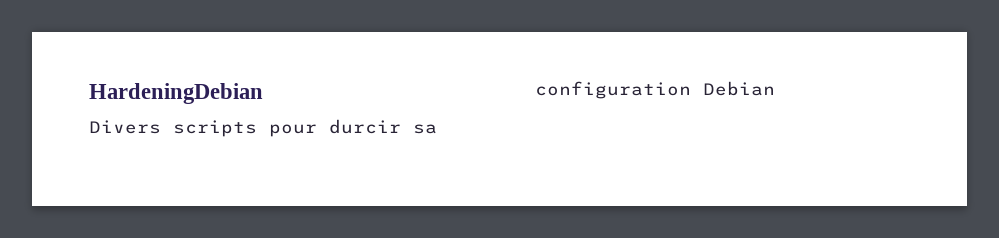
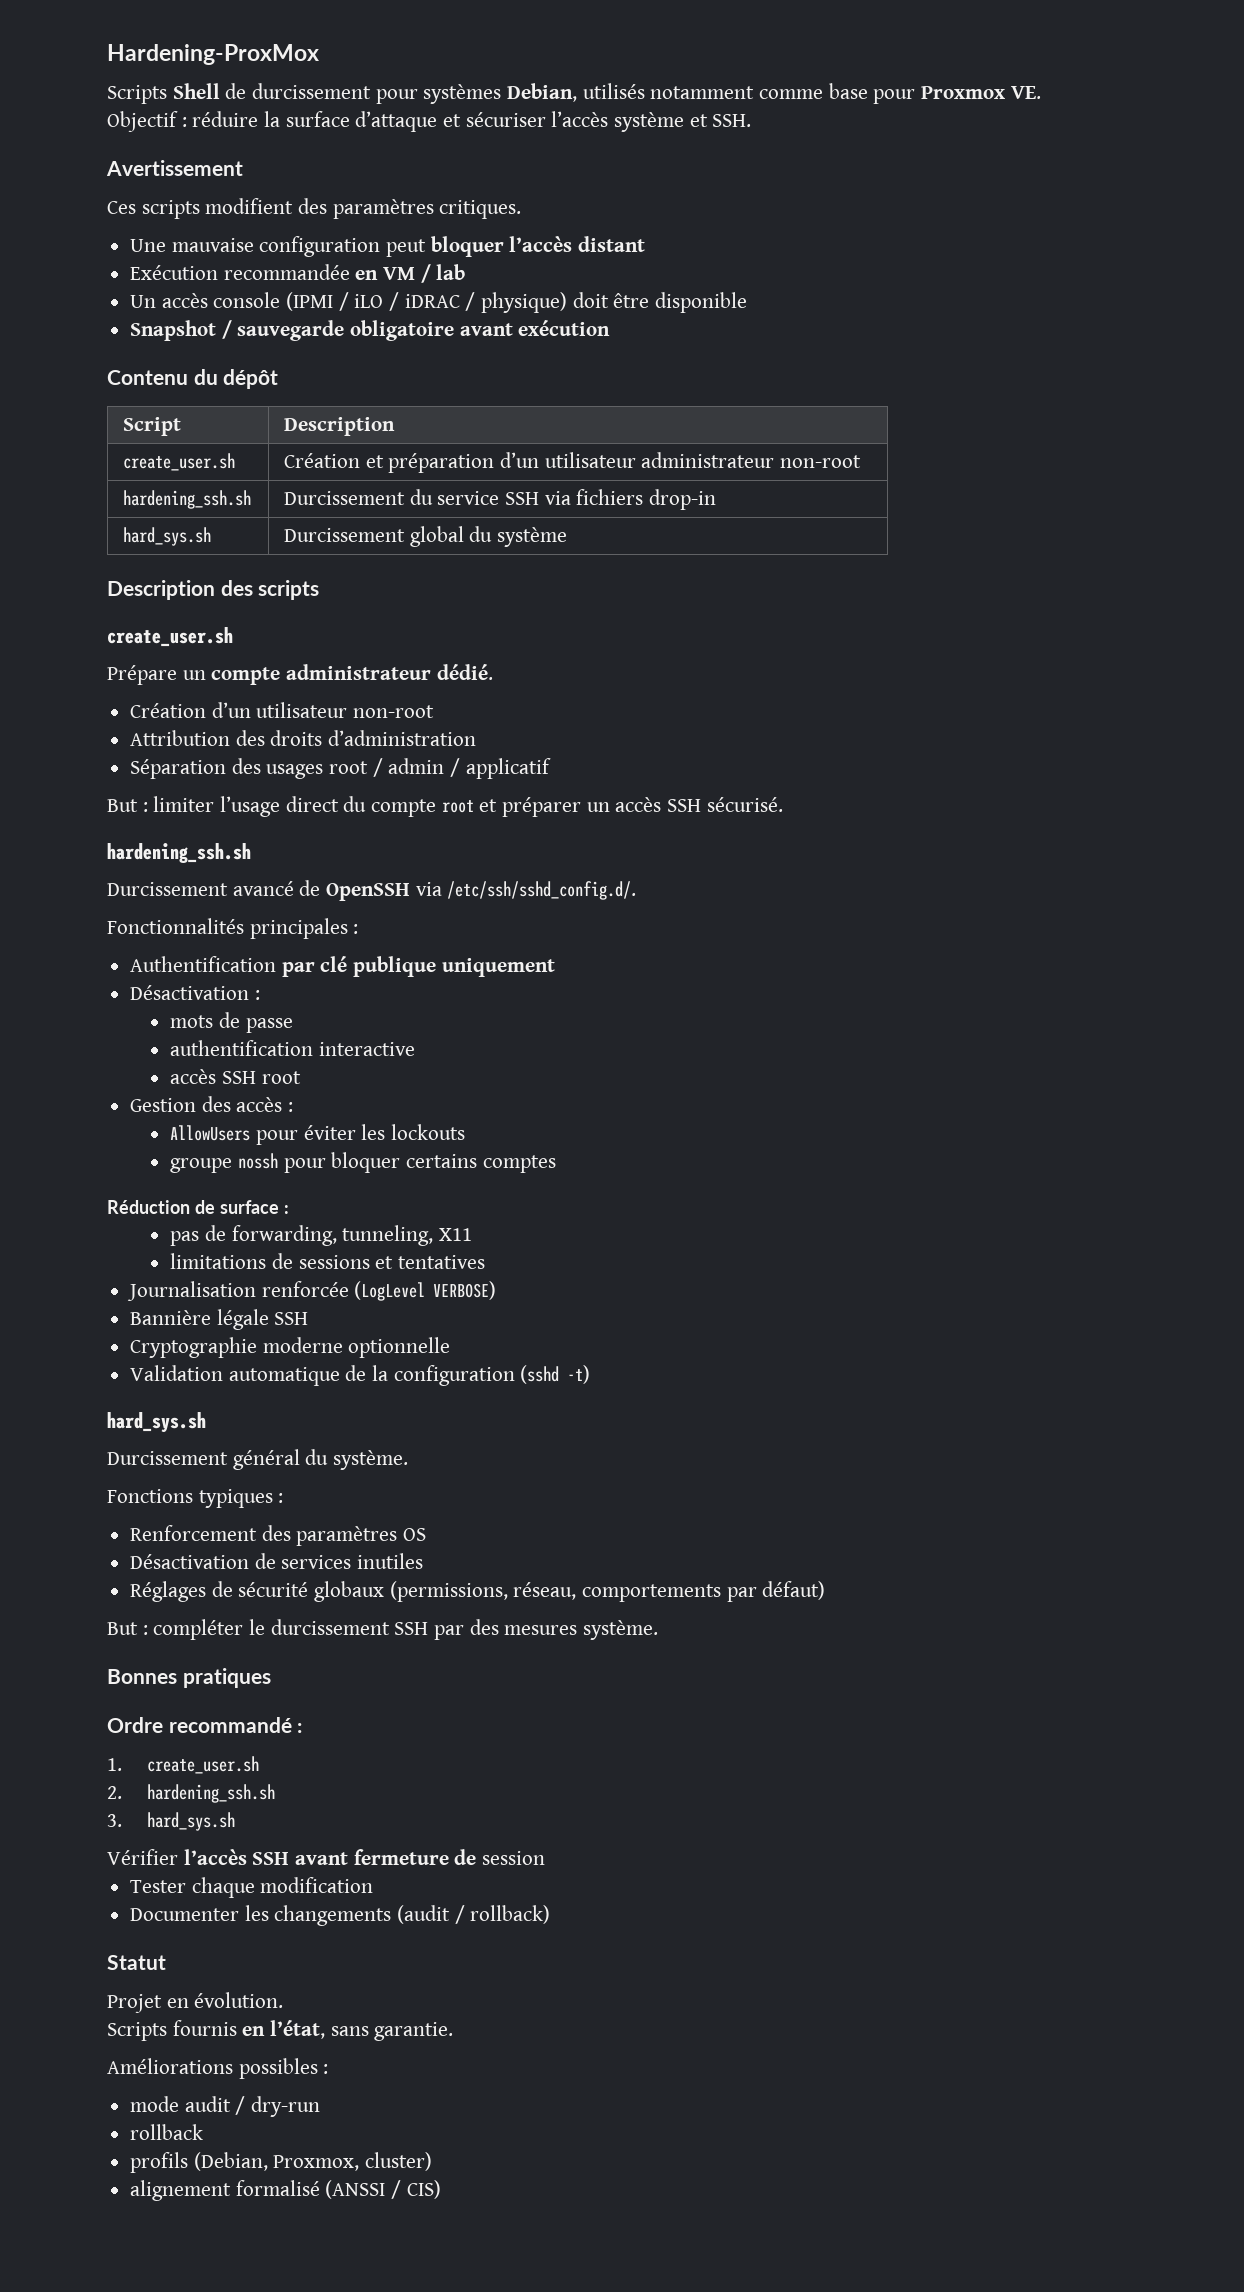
- HardeningDebian
- Divers scripts pour durcir sa configuration Debian
+ Hardening-ProxMox
+ Scripts Shell de durcissement pour systèmes Debian, utilisés notamment comme base pour Proxmox VE.
+ Objectif : réduire la surface d’attaque et sécuriser l’accès système et SSH.
+ Avertissement
+ Ces scripts modifient des paramètres critiques.
+ Une mauvaise configuration peut bloquer l’accès distant
+ Exécution recommandée en VM / lab
+ Un accès console (IPMI / iLO / iDRAC / physique) doit être disponible
+ Snapshot / sauvegarde obligatoire avant exécution
+ Contenu du dépôt
+ Script | Description
+ create_user.sh | Création et préparation d’un utilisateur administrateur non-root
+ hardening_ssh.sh | Durcissement du service SSH via fichiers drop-in
+ hard_sys.sh | Durcissement global du système
+ Description des scripts
+ create_user.sh
+ Prépare un compte administrateur dédié.
+ Création d’un utilisateur non-root
+ Attribution des droits d’administration
+ Séparation des usages root / admin / applicatif
+ But : limiter l’usage direct du compte root et préparer un accès SSH sécurisé.
+ hardening_ssh.sh
+ Durcissement avancé de OpenSSH via /etc/ssh/sshd_config.d/.
+ Fonctionnalités principales :
+ Authentification par clé publique uniquement
+ Désactivation :
+ mots de passe
+ authentification interactive
+ accès SSH root
+ Gestion des accès :
+ AllowUsers pour éviter les lockouts
+ groupe nossh pour bloquer certains comptes
+ Réduction de surface :
+ pas de forwarding, tunneling, X11
+ limitations de sessions et tentatives
+ Journalisation renforcée (LogLevel VERBOSE)
+ Bannière légale SSH
+ Cryptographie moderne optionnelle
+ Validation automatique de la configuration (sshd -t)
+ hard_sys.sh
+ Durcissement général du système.
+ Fonctions typiques :
+ Renforcement des paramètres OS
+ Désactivation de services inutiles
+ Réglages de sécurité globaux (permissions, réseau, comportements par défaut)
+ But : compléter le durcissement SSH par des mesures système.
+ Bonnes pratiques
+ Ordre recommandé :
+ 1. create_user.sh
+ 2. hardening_ssh.sh
+ 3. hard_sys.sh
+ Vérifier l’accès SSH avant fermeture de session
+ Tester chaque modification
+ Documenter les changements (audit / rollback)
+ Statut
+ Projet en évolution.
+ Scripts fournis en l’état, sans garantie.
+ Améliorations possibles :
+ mode audit / dry-run
+ rollback
+ profils (Debian, Proxmox, cluster)
+ alignement formalisé (ANSSI / CIS)

